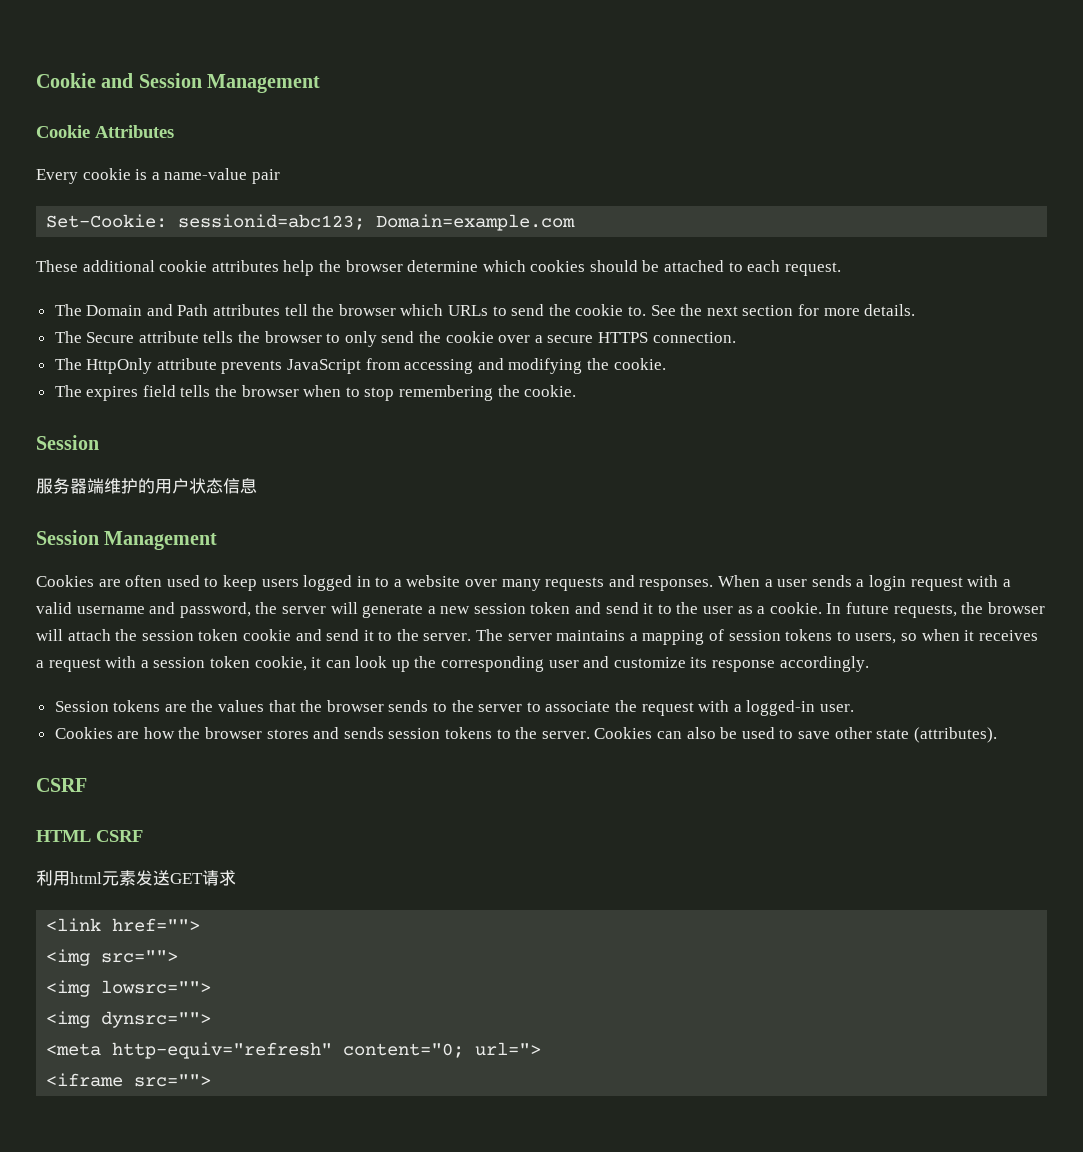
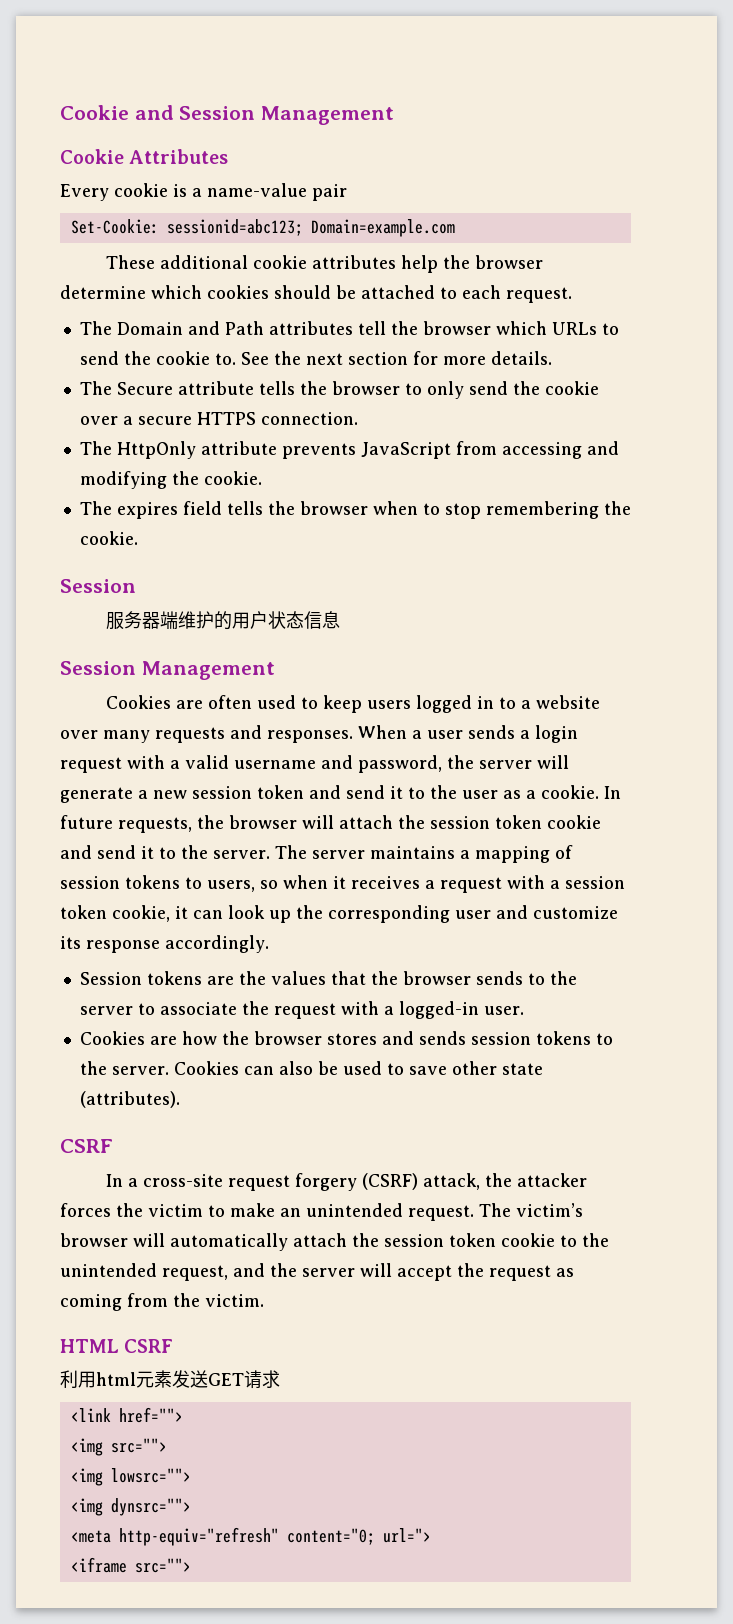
+ In a cross-site request forgery (CSRF) attack, the attacker forces the victim to make an unintended request. The victim’s browser will automatically attach the session token cookie to the unintended request, and the server will accept the request as coming from the victim.

